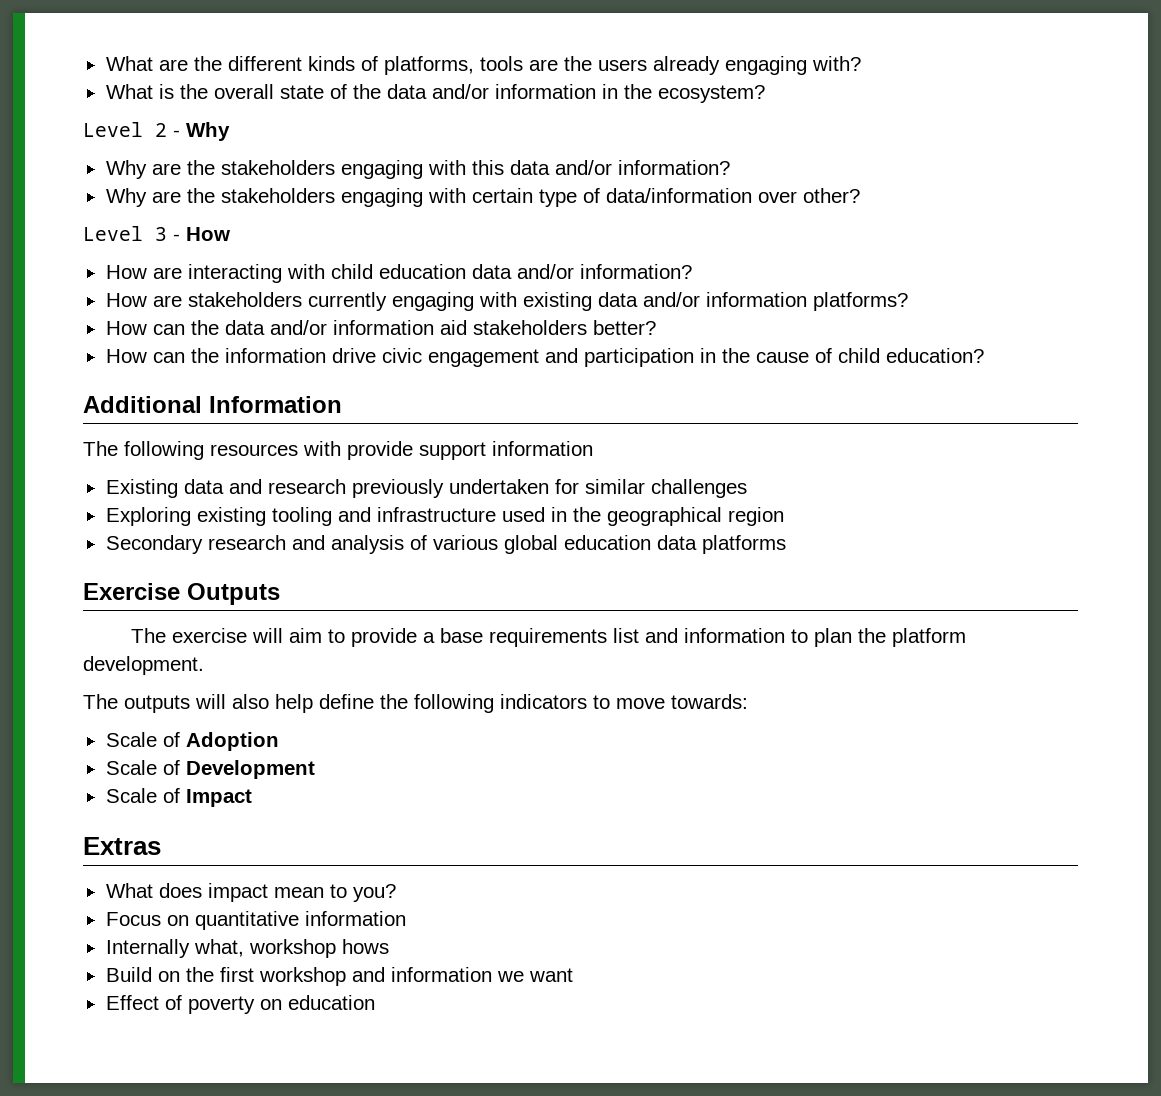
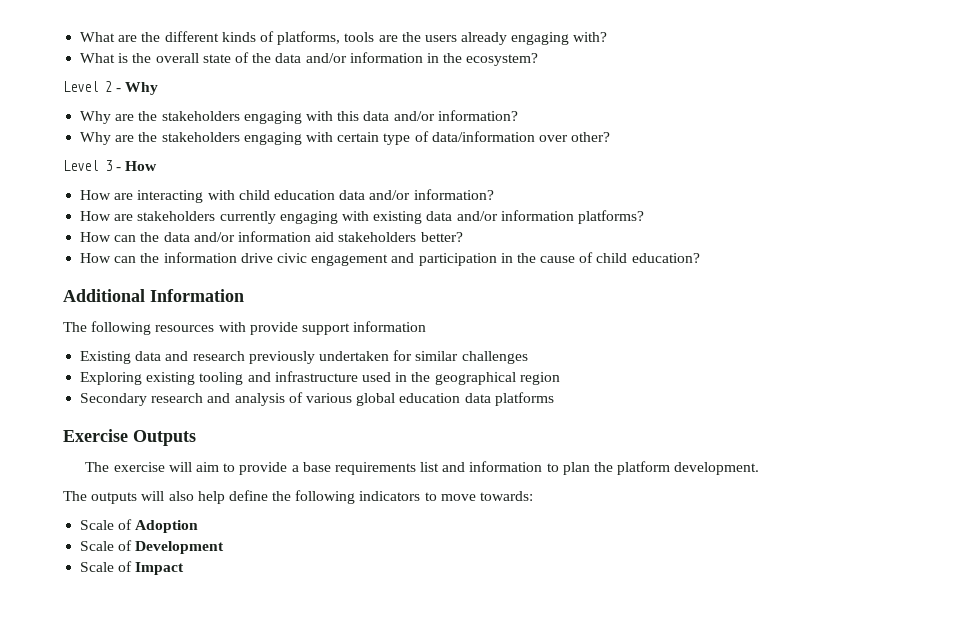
- Extras
- What does impact mean to you?
- Focus on quantitative information
- Internally what, workshop hows
- Build on the first workshop and information we want
- Effect of poverty on education

